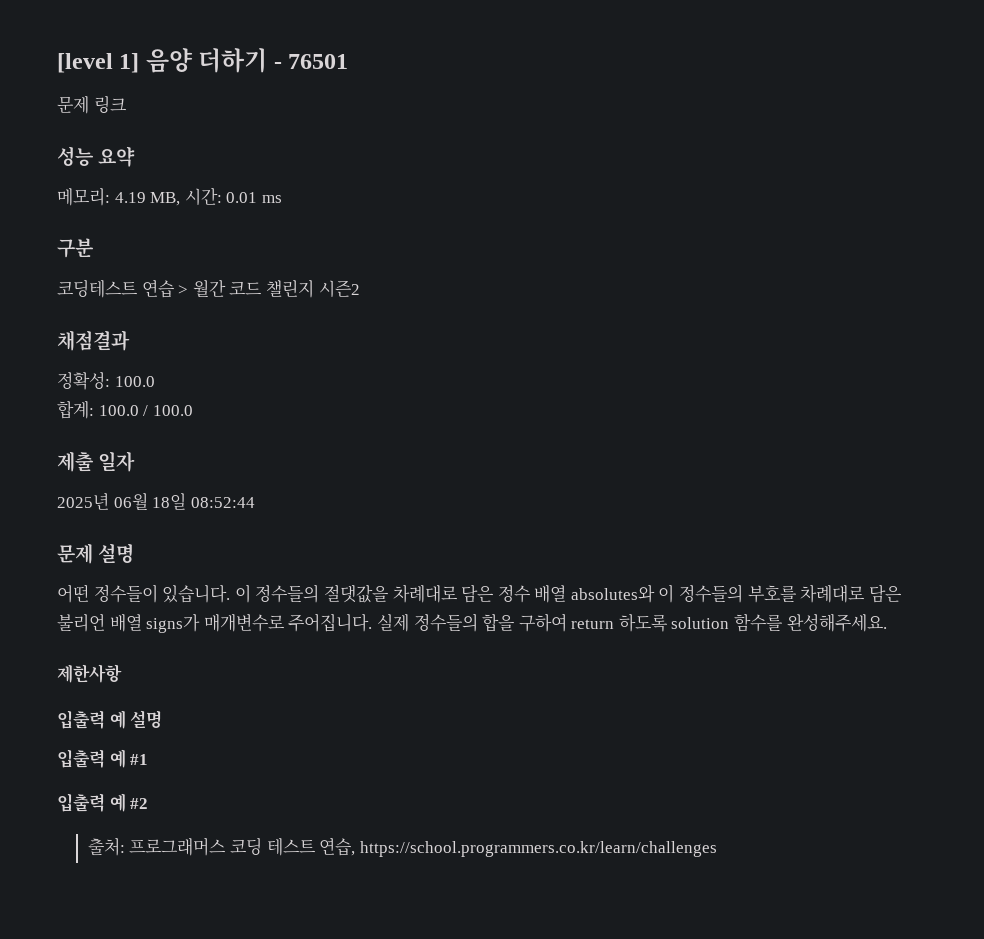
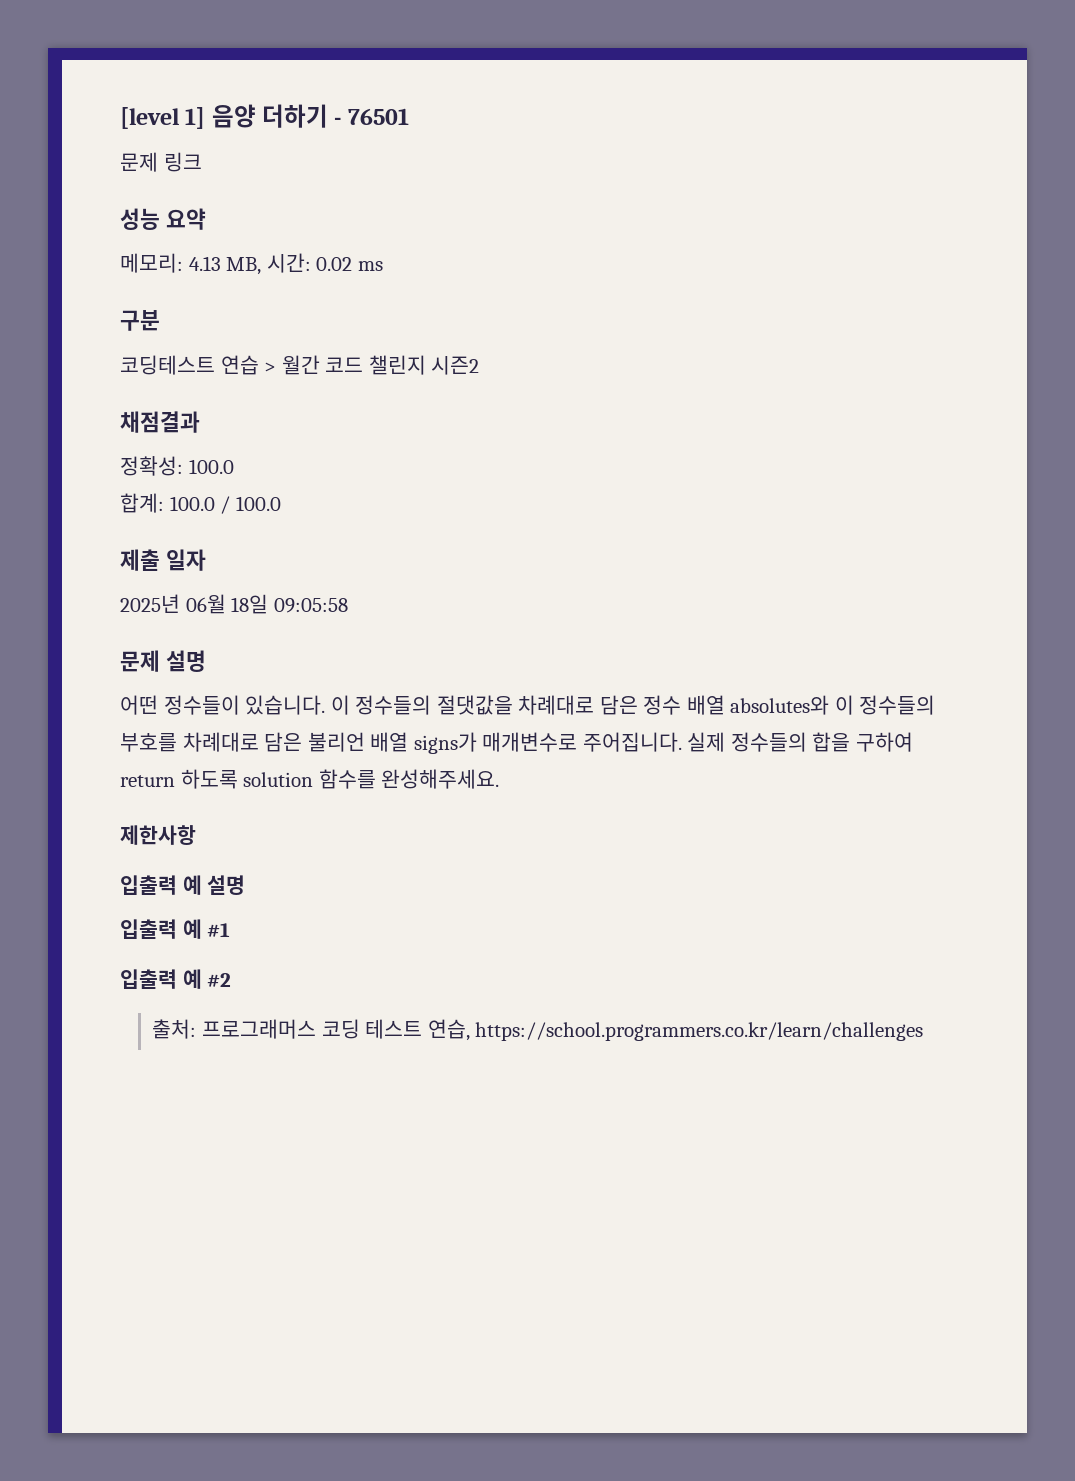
- 메모리: 4.19 MB, 시간: 0.01 ms
+ 메모리: 4.13 MB, 시간: 0.02 ms
- 2025년 06월 18일 08:52:44
+ 2025년 06월 18일 09:05:58

